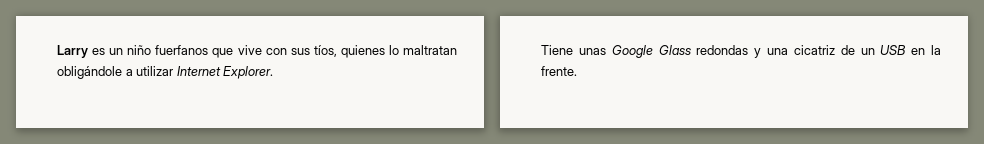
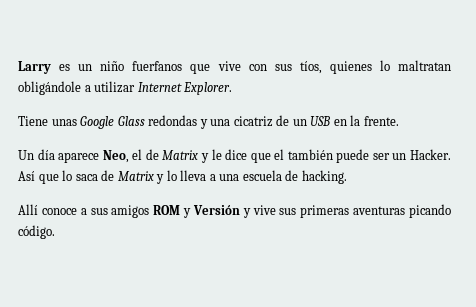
+ Un día aparece Neo, el de Matrix y le dice que el también puede ser un Hacker. Así que lo saca de Matrix y lo lleva a una escuela de hacking.
+ Allí conoce a sus amigos ROM y Versión y vive sus primeras aventuras picando código.

